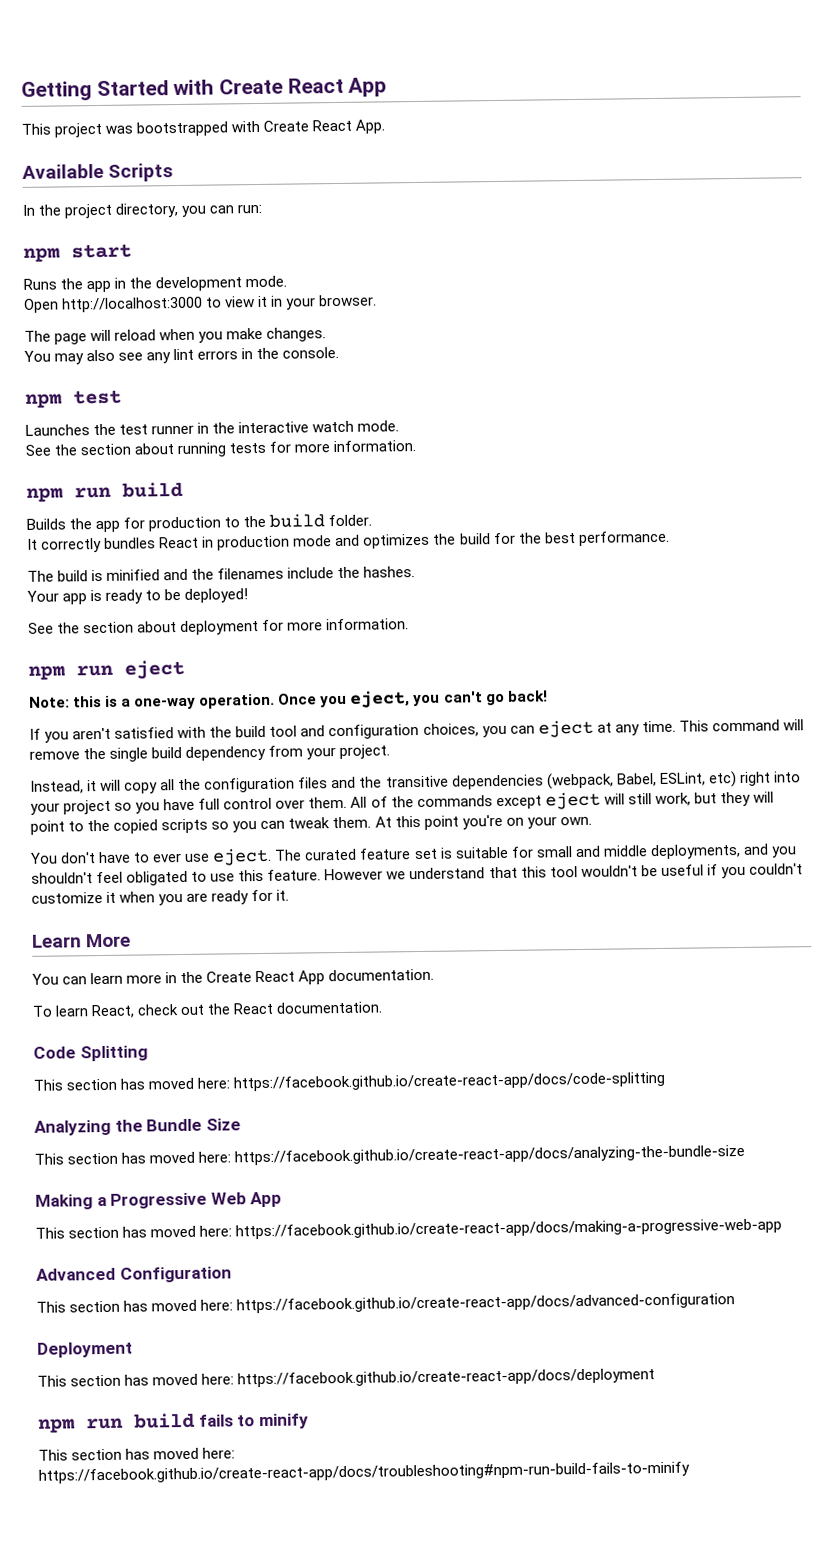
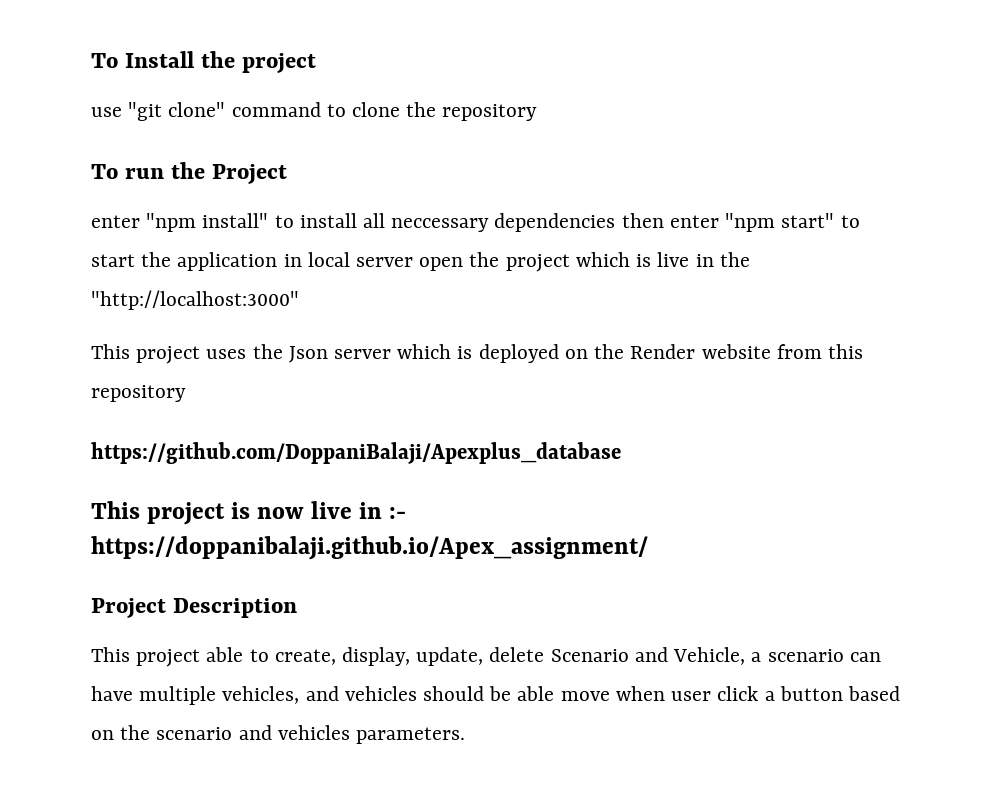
- Getting Started with Create React App
- This project was bootstrapped with Create React App.
- Available Scripts
- In the project directory, you can run:
- npm start
- Runs the app in the development mode.
- Open http://localhost:3000 to view it in your browser.
- The page will reload when you make changes.
- You may also see any lint errors in the console.
- npm test
- Launches the test runner in the interactive watch mode.
- See the section about running tests for more information.
- npm run build
- Builds the app for production to the build folder.
- It correctly bundles React in production mode and optimizes the build for the best performance.
- The build is minified and the filenames include the hashes.
- Your app is ready to be deployed!
- See the section about deployment for more information.
- npm run eject
- Note: this is a one-way operation. Once you eject, you can't go back!
- If you aren't satisfied with the build tool and configuration choices, you can eject at any time. This command will remove the single build dependency from your project.
- Instead, it will copy all the configuration files and the transitive dependencies (webpack, Babel, ESLint, etc) right into your project so you have full control over them. All of the commands except eject will still work, but they will point to the copied scripts so you can tweak them. At this point you're on your own.
- You don't have to ever use eject. The curated feature set is suitable for small and middle deployments, and you shouldn't feel obligated to use this feature. However we understand that this tool wouldn't be useful if you couldn't customize it when you are ready for it.
- Learn More
- You can learn more in the Create React App documentation.
- To learn React, check out the React documentation.
- Code Splitting
- This section has moved here: https://facebook.github.io/create-react-app/docs/code-splitting
- Analyzing the Bundle Size
- This section has moved here: https://facebook.github.io/create-react-app/docs/analyzing-the-bundle-size
- Making a Progressive Web App
- This section has moved here: https://facebook.github.io/create-react-app/docs/making-a-progressive-web-app
- Advanced Configuration
- This section has moved here: https://facebook.github.io/create-react-app/docs/advanced-configuration
- Deployment
- This section has moved here: https://facebook.github.io/create-react-app/docs/deployment
- npm run build fails to minify
- This section has moved here: https://facebook.github.io/create-react-app/docs/troubleshooting#npm-run-build-fails-to-minify
+ To Install the project
+ use "git clone" command to clone the repository
+ To run the Project
+ enter "npm install" to install all neccessary dependencies then enter "npm start" to start the application in local server open the project which is live in the "http://localhost:3000"
+ This project uses the Json server which is deployed on the Render website from this repository
+ https://github.com/DoppaniBalaji/Apexplus_database
+ This project is now live in :- https://doppanibalaji.github.io/Apex_assignment/
+ Project Description
+ This project able to create, display, update, delete Scenario and Vehicle, a scenario can have multiple vehicles, and vehicles should be able move when user click a button based on the scenario and vehicles parameters.

